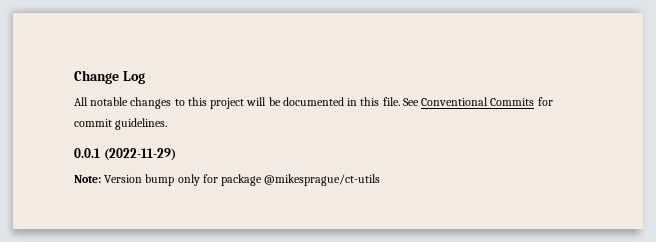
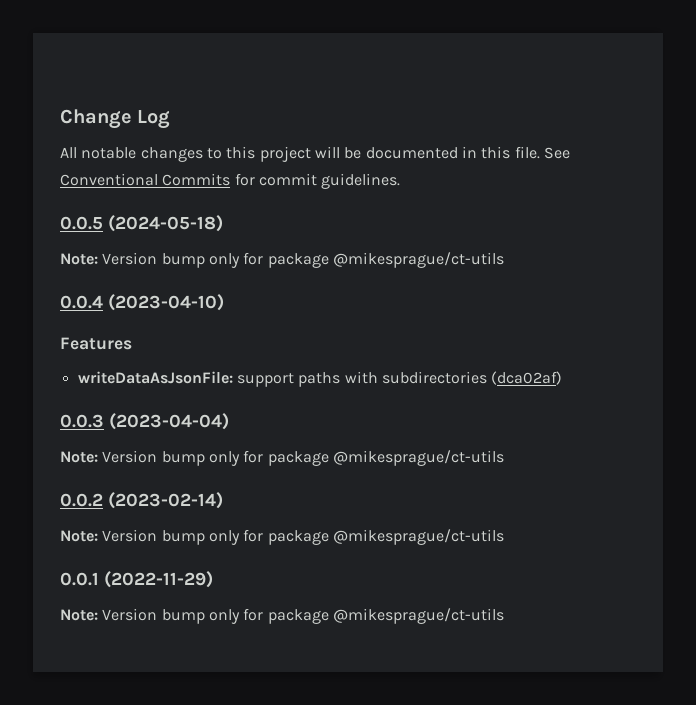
+ 0.0.5 (2024-05-18)
+ Note: Version bump only for package @mikesprague/ct-utils
+ 0.0.4 (2023-04-10)
+ Features
+ writeDataAsJsonFile: support paths with subdirectories (dca02af)
+ 0.0.3 (2023-04-04)
+ Note: Version bump only for package @mikesprague/ct-utils
+ 0.0.2 (2023-02-14)
+ Note: Version bump only for package @mikesprague/ct-utils

